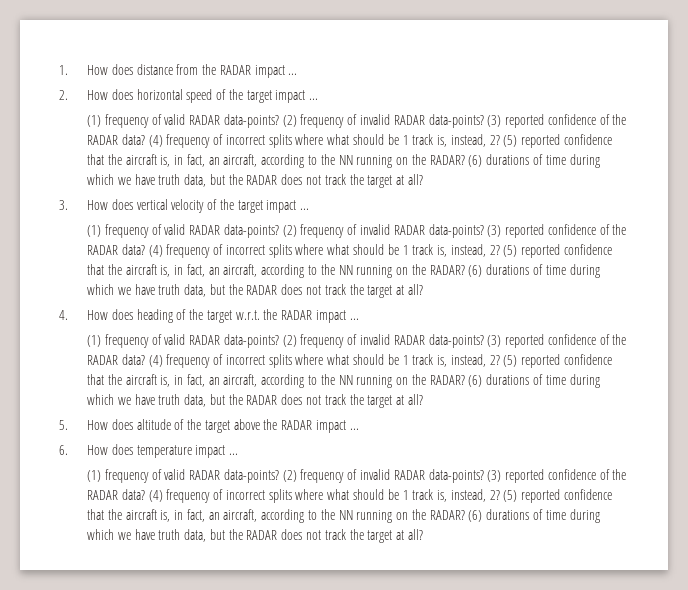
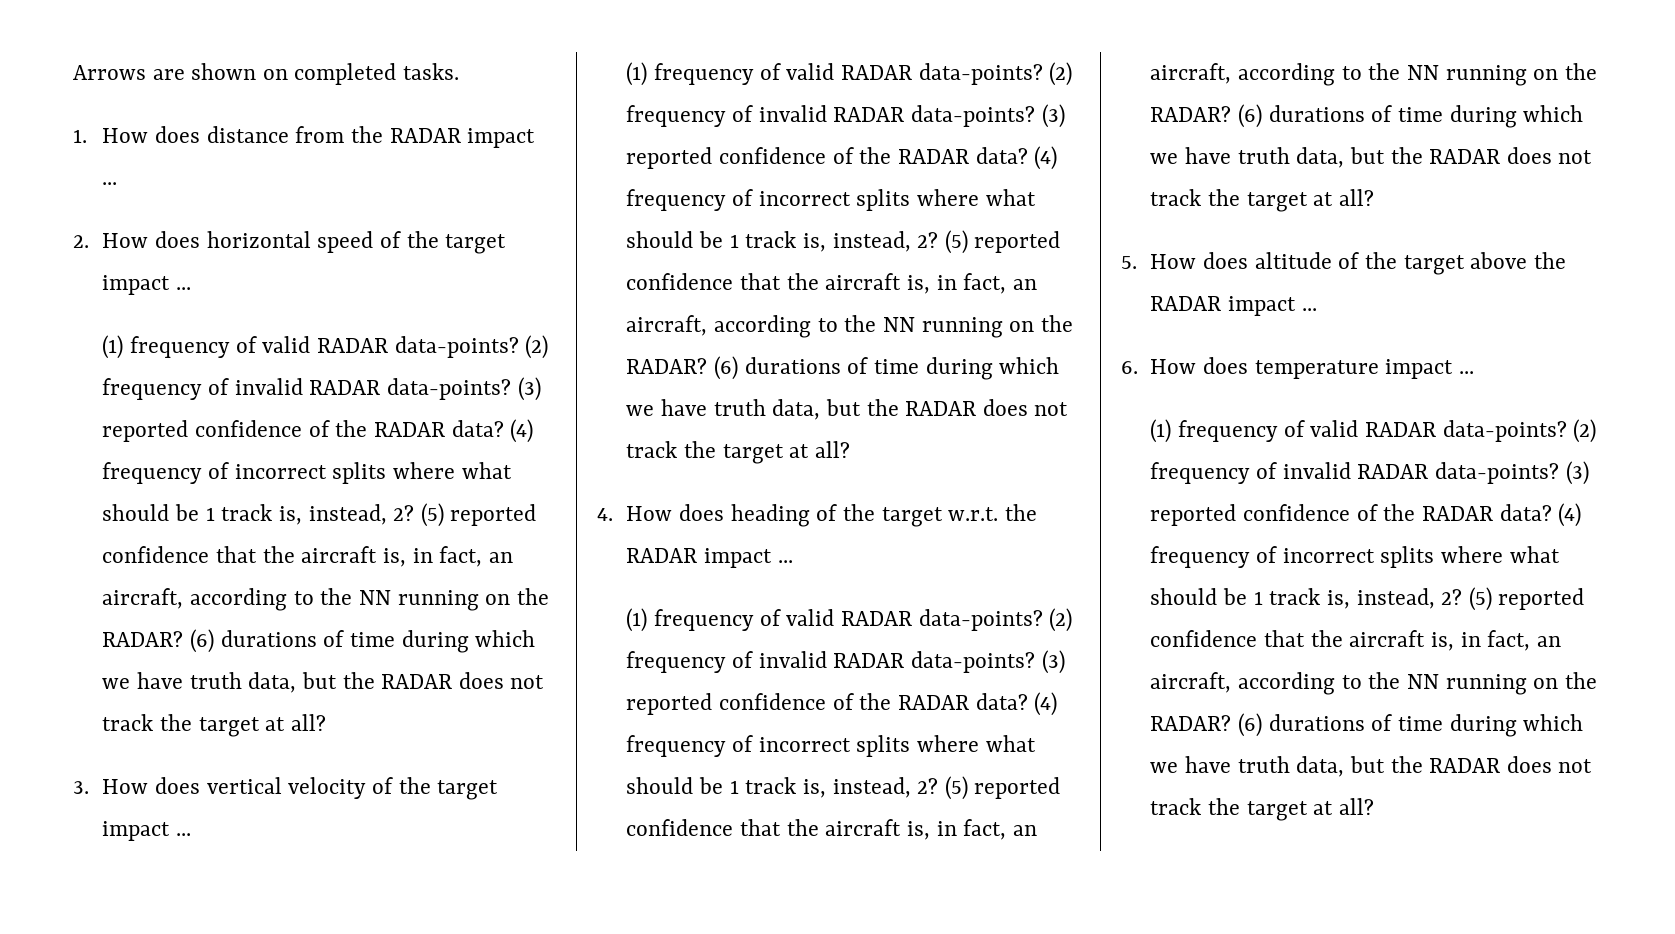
+ Arrows are shown on completed tasks.

